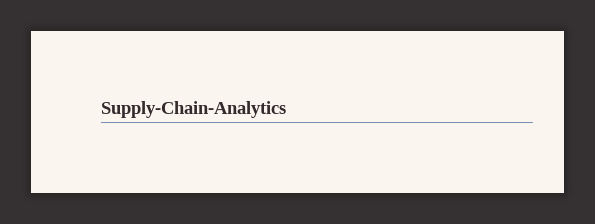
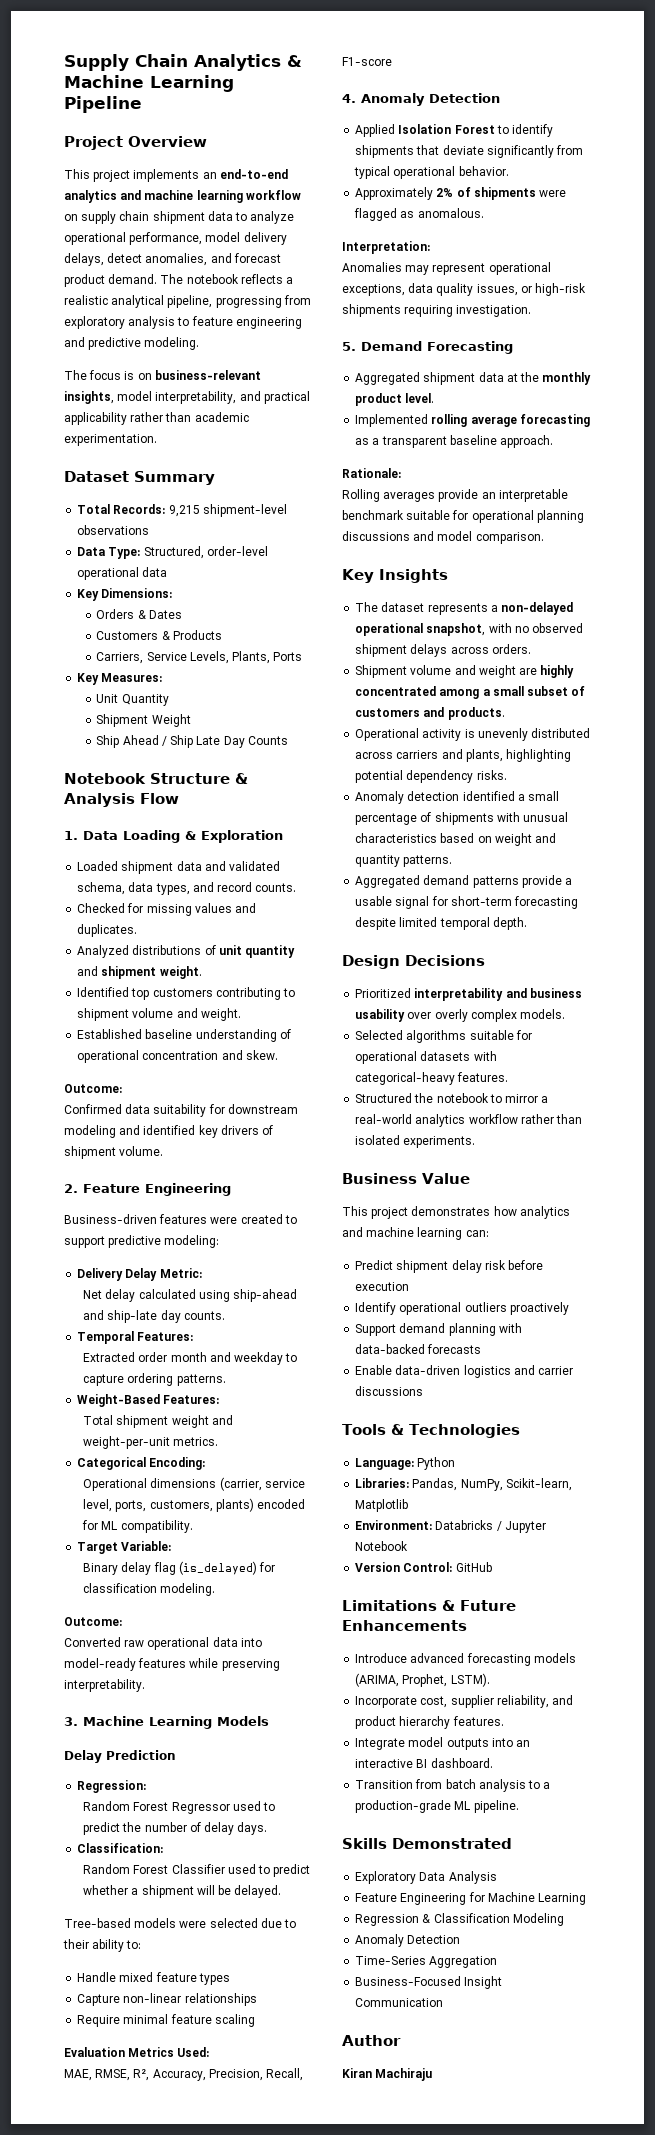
- Supply-Chain-Analytics
+ Supply Chain Analytics & Machine Learning Pipeline
+ Project Overview
+ This project implements an end-to-end analytics and machine learning workflow on supply chain shipment data to analyze operational performance, model delivery delays, detect anomalies, and forecast product demand. The notebook reflects a realistic analytical pipeline, progressing from exploratory analysis to feature engineering and predictive modeling.
+ The focus is on business-relevant insights, model interpretability, and practical applicability rather than academic experimentation.
+ Dataset Summary
+ Total Records: 9,215 shipment-level observations
+ Data Type: Structured, order-level operational data
+ Key Dimensions:
+ Orders & Dates
+ Customers & Products
+ Carriers, Service Levels, Plants, Ports
+ Key Measures:
+ Unit Quantity
+ Shipment Weight
+ Ship Ahead / Ship Late Day Counts
+ Notebook Structure & Analysis Flow
+ 1. Data Loading & Exploration
+ Loaded shipment data and validated schema, data types, and record counts.
+ Checked for missing values and duplicates.
+ Analyzed distributions of unit quantity and shipment weight.
+ Identified top customers contributing to shipment volume and weight.
+ Established baseline understanding of operational concentration and skew.
+ Outcome:
+ Confirmed data suitability for downstream modeling and identified key drivers of shipment volume.
+ 2. Feature Engineering
+ Business-driven features were created to support predictive modeling:
+ Delivery Delay Metric:
+ Net delay calculated using ship-ahead and ship-late day counts.
+ Temporal Features:
+ Extracted order month and weekday to capture ordering patterns.
+ Weight-Based Features:
+ Total shipment weight and weight-per-unit metrics.
+ Categorical Encoding:
+ Operational dimensions (carrier, service level, ports, customers, plants) encoded for ML compatibility.
+ Target Variable:
+ Binary delay flag (is_delayed) for classification modeling.
+ Outcome:
+ Converted raw operational data into model-ready features while preserving interpretability.
+ 3. Machine Learning Models
+ Delay Prediction
+ Regression:
+ Random Forest Regressor used to predict the number of delay days.
+ Classification:
+ Random Forest Classifier used to predict whether a shipment will be delayed.
+ Tree-based models were selected due to their ability to:
+ Handle mixed feature types
+ Capture non-linear relationships
+ Require minimal feature scaling
+ Evaluation Metrics Used:
+ MAE, RMSE, R², Accuracy, Precision, Recall, F1-score
+ 4. Anomaly Detection
+ Applied Isolation Forest to identify shipments that deviate significantly from typical operational behavior.
+ Approximately 2% of shipments were flagged as anomalous.
+ Interpretation:
+ Anomalies may represent operational exceptions, data quality issues, or high-risk shipments requiring investigation.
+ 5. Demand Forecasting
+ Aggregated shipment data at the monthly product level.
+ Implemented rolling average forecasting as a transparent baseline approach.
+ Rationale:
+ Rolling averages provide an interpretable benchmark suitable for operational planning discussions and model comparison.
+ Key Insights
+ The dataset represents a non-delayed operational snapshot, with no observed shipment delays across orders.
+ Shipment volume and weight are highly concentrated among a small subset of customers and products.
+ Operational activity is unevenly distributed across carriers and plants, highlighting potential dependency risks.
+ Anomaly detection identified a small percentage of shipments with unusual characteristics based on weight and quantity patterns.
+ Aggregated demand patterns provide a usable signal for short-term forecasting despite limited temporal depth.
+ Design Decisions
+ Prioritized interpretability and business usability over overly complex models.
+ Selected algorithms suitable for operational datasets with categorical-heavy features.
+ Structured the notebook to mirror a real-world analytics workflow rather than isolated experiments.
+ Business Value
+ This project demonstrates how analytics and machine learning can:
+ Predict shipment delay risk before execution
+ Identify operational outliers proactively
+ Support demand planning with data-backed forecasts
+ Enable data-driven logistics and carrier discussions
+ Tools & Technologies
+ Language: Python
+ Libraries: Pandas, NumPy, Scikit-learn, Matplotlib
+ Environment: Databricks / Jupyter Notebook
+ Version Control: GitHub
+ Limitations & Future Enhancements
+ Introduce advanced forecasting models (ARIMA, Prophet, LSTM).
+ Incorporate cost, supplier reliability, and product hierarchy features.
+ Integrate model outputs into an interactive BI dashboard.
+ Transition from batch analysis to a production-grade ML pipeline.
+ Skills Demonstrated
+ Exploratory Data Analysis
+ Feature Engineering for Machine Learning
+ Regression & Classification Modeling
+ Anomaly Detection
+ Time-Series Aggregation
+ Business-Focused Insight Communication
+ Author
+ Kiran Machiraju

